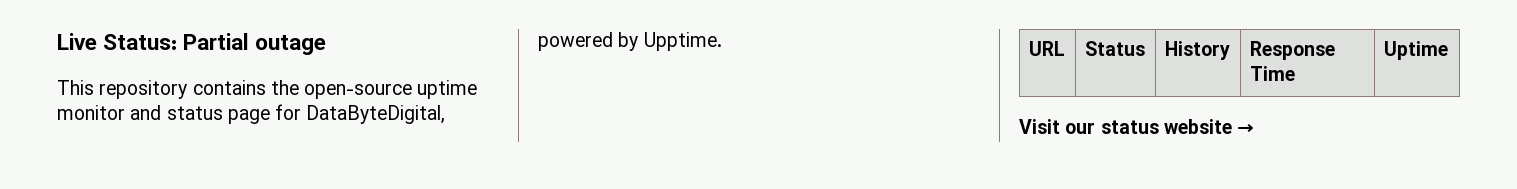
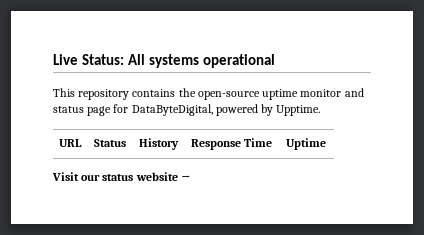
- Live Status: Partial outage
+ Live Status: All systems operational

